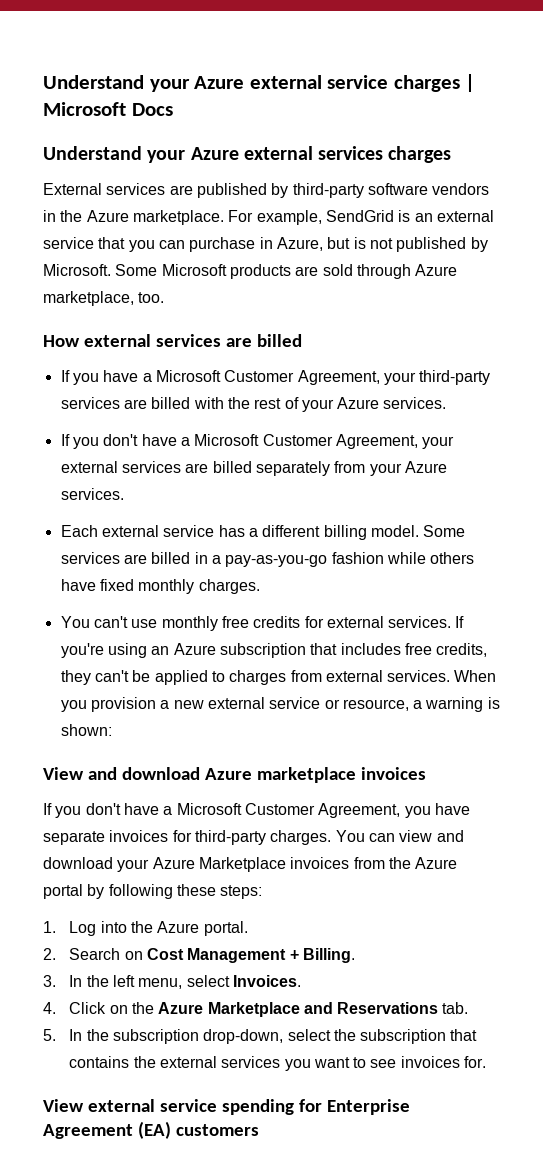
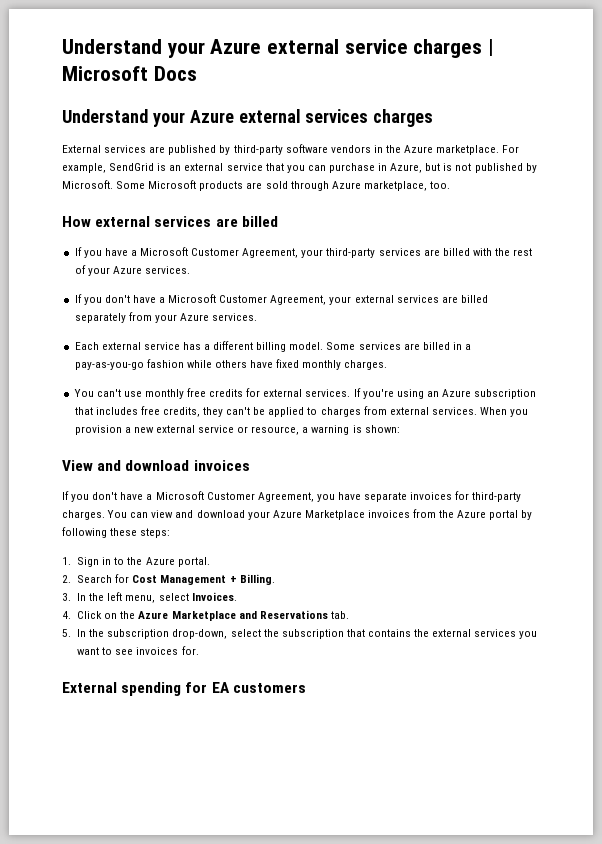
- View and download Azure marketplace invoices
+ View and download invoices
- 1. Log into the Azure portal.
+ 1. Sign in to the Azure portal.
- 2. Search on Cost Management + Billing.
+ 2. Search for Cost Management + Billing.
- View external service spending for Enterprise Agreement (EA) customers
+ External spending for EA customers

